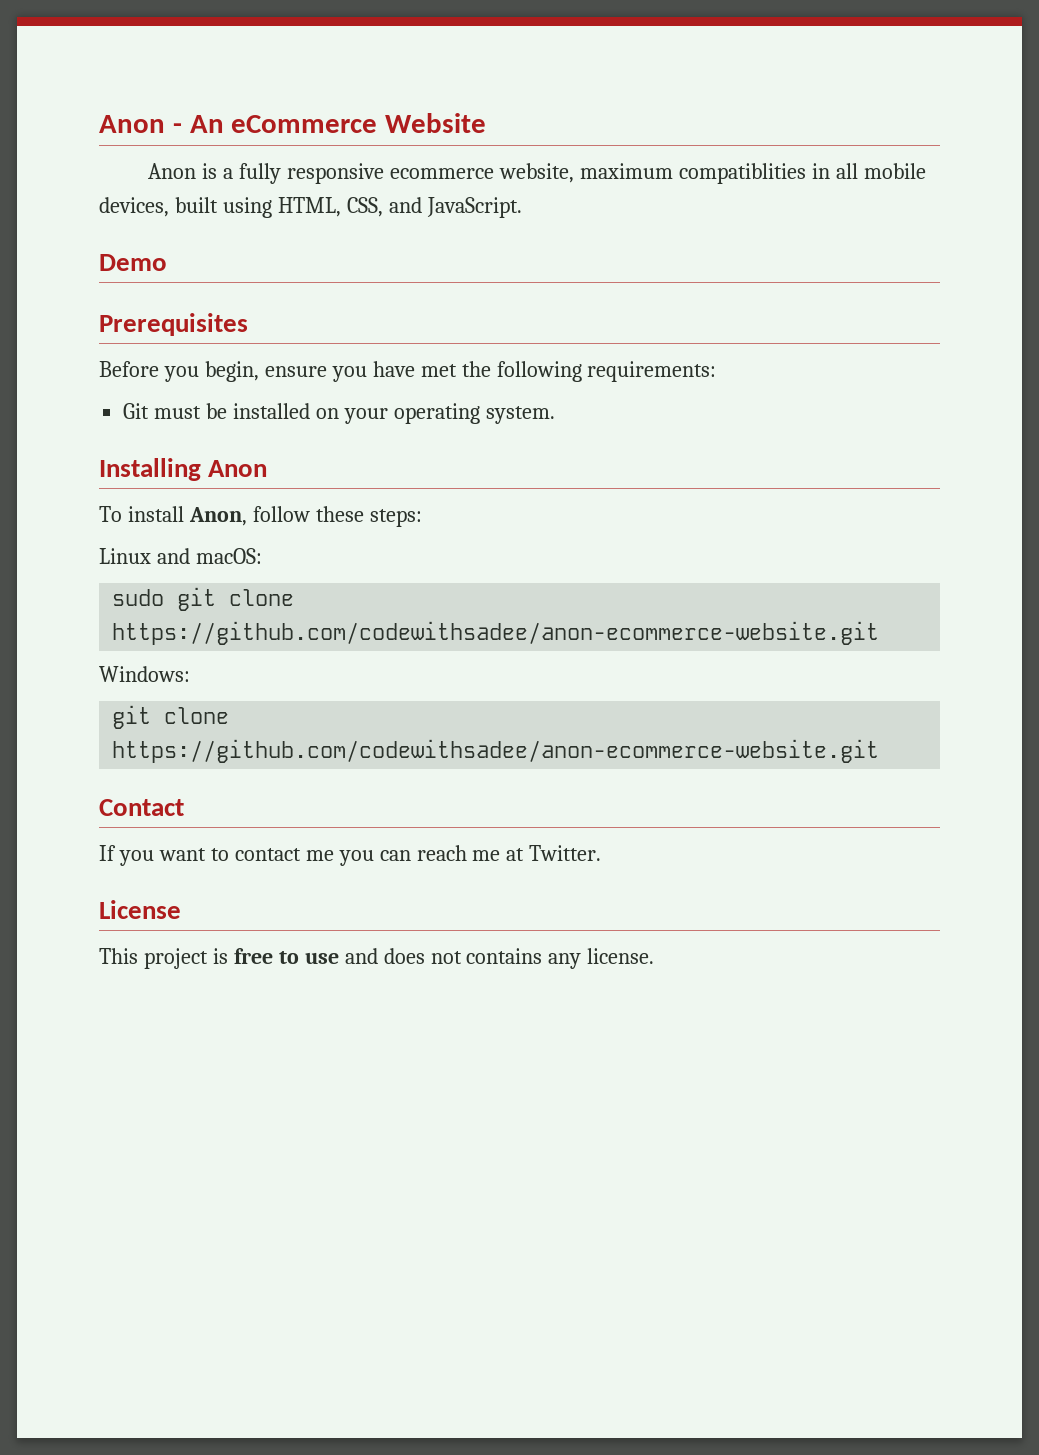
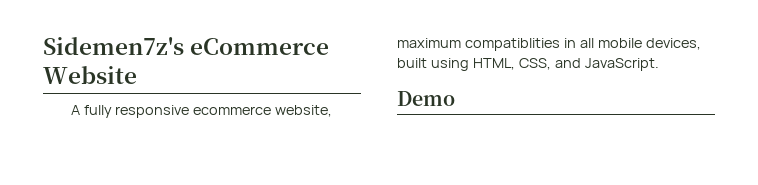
- Anon - An eCommerce Website
+ Sidemen7z's eCommerce Website
- Anon is a fully responsive ecommerce website, maximum compatiblities in all mobile devices, built using HTML, CSS, and JavaScript.
+ A fully responsive ecommerce website, maximum compatiblities in all mobile devices, built using HTML, CSS, and JavaScript.
- Prerequisites
- Before you begin, ensure you have met the following requirements:
- Git must be installed on your operating system.
- Installing Anon
- To install Anon, follow these steps:
- Linux and macOS:
- sudo git clone https://github.com/codewithsadee/anon-ecommerce-website.git
- Windows:
- git clone https://github.com/codewithsadee/anon-ecommerce-website.git
- Contact
- If you want to contact me you can reach me at Twitter.
- License
- This project is free to use and does not contains any license.

